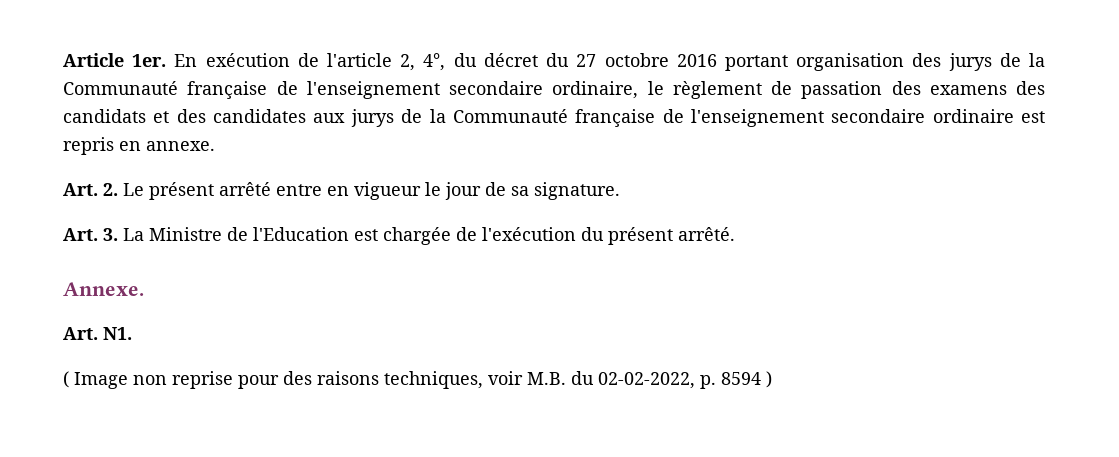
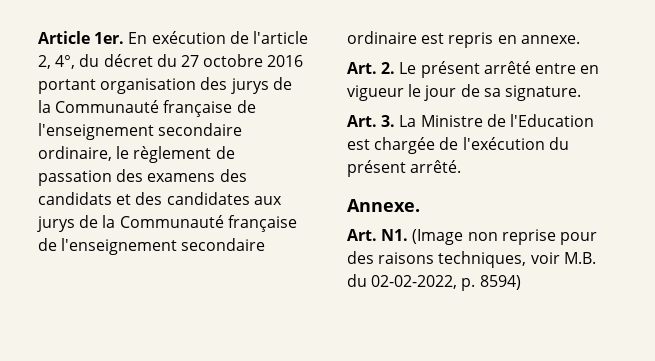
- Art. N1.
- ( Image non reprise pour des raisons techniques, voir M.B. du 02-02-2022, p. 8594 )
+ Art. N1. (Image non reprise pour des raisons techniques, voir M.B. du 02-02-2022, p. 8594)

